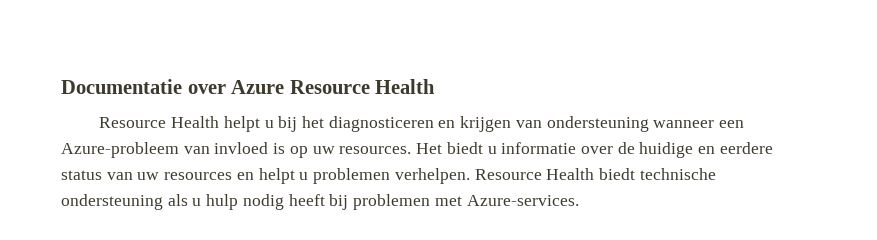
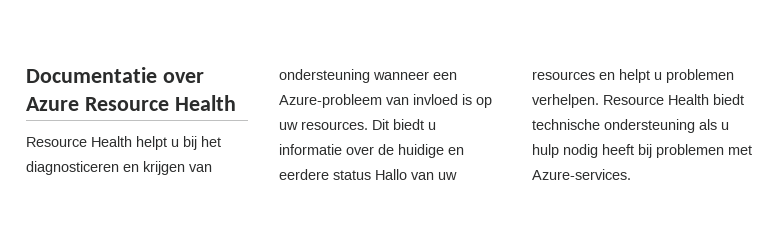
- Het biedt u informatie over de huidige en eerdere status van uw resources en helpt u problemen verhelpen.
+ Dit biedt u informatie over de huidige en eerdere status Hallo van uw resources en helpt u problemen verhelpen.

